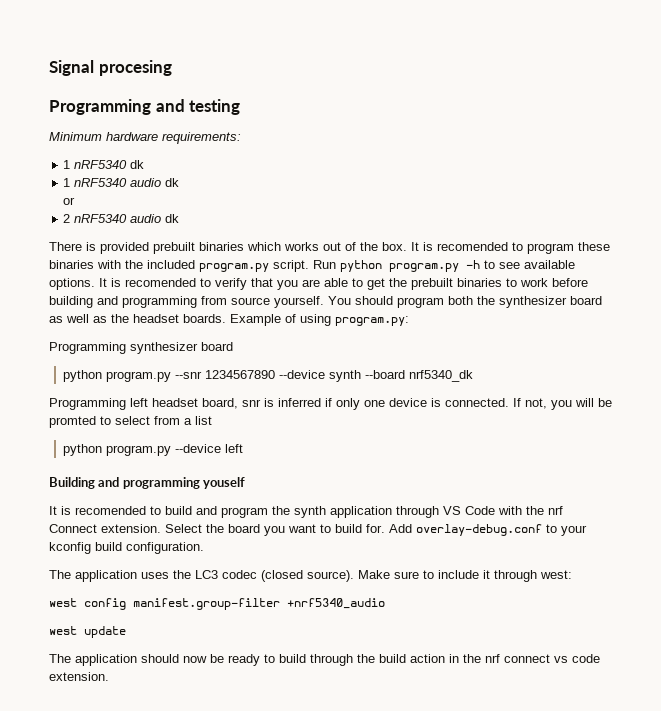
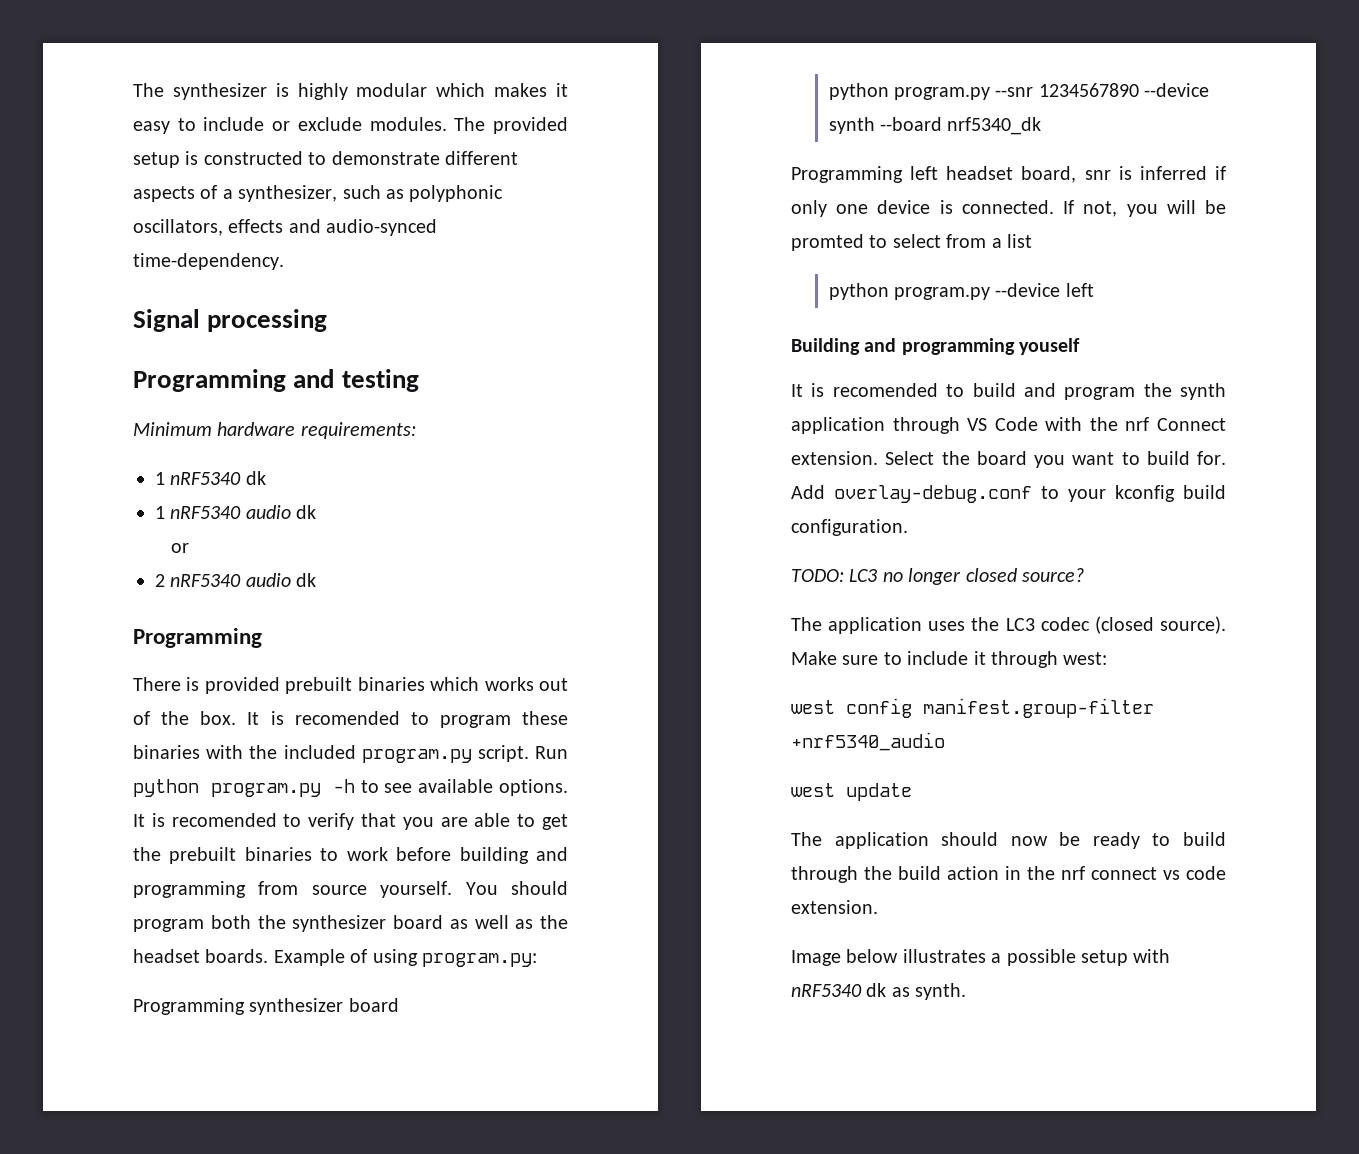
- Signal procesing
+ The synthesizer is highly modular which makes it easy to include or exclude modules. The provided setup is constructed to demonstrate different aspects of a synthesizer, such as polyphonic oscillators, effects and audio-synced time-dependency.
+ Signal processing
  2 nRF5340 audio dk
+ Programming
+ TODO: LC3 no longer closed source?
+ Image below illustrates a possible setup with nRF5340 dk as synth.

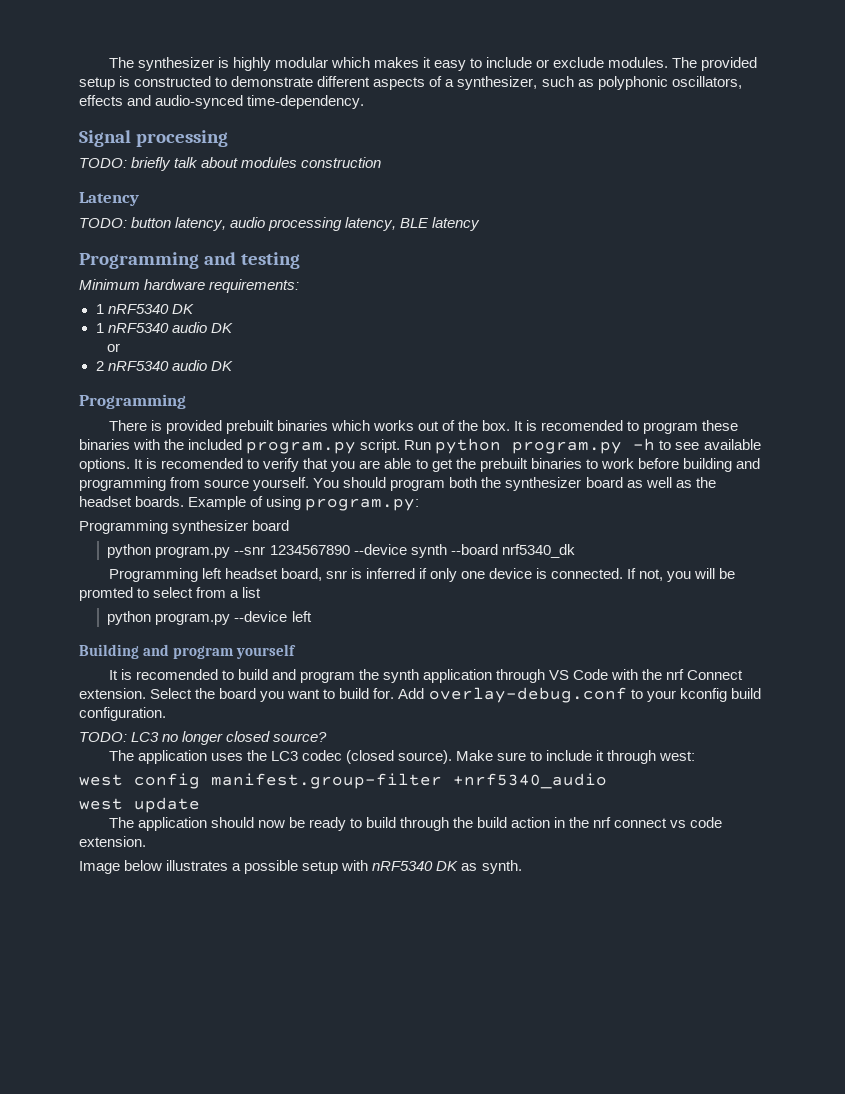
+ TODO: briefly talk about modules construction
+ Latency
+ TODO: button latency, audio processing latency, BLE latency
- 1 nRF5340 dk
+ 1 nRF5340 DK
- 1 nRF5340 audio dk
+ 1 nRF5340 audio DK
- 2 nRF5340 audio dk
+ 2 nRF5340 audio DK
- Building and programming youself
+ Building and program yourself
- Image below illustrates a possible setup with nRF5340 dk as synth.
+ Image below illustrates a possible setup with nRF5340 DK as synth.

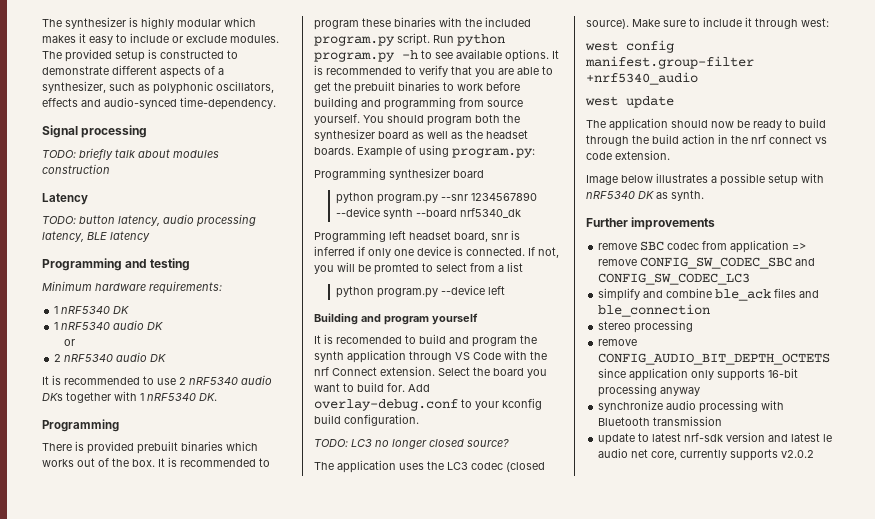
+ It is recommended to use 2 nRF5340 audio DKs together with 1 nRF5340 DK.
- It is recomended to program these binaries with the included program.py script.
+ It is recommended to program these binaries with the included program.py script.
- It is recomended to verify that you are able to get the prebuilt binaries to work before building and programming from source yourself.
+ It is recommended to verify that you are able to get the prebuilt binaries to work before building and programming from source yourself.
+ Further improvements
+ remove SBC codec from application => remove CONFIG_SW_CODEC_SBC and CONFIG_SW_CODEC_LC3
+ simplify and combine ble_ack files and ble_connection
+ stereo processing
+ remove CONFIG_AUDIO_BIT_DEPTH_OCTETS since application only supports 16-bit processing anyway
+ synchronize audio processing with Bluetooth transmission
+ update to latest nrf-sdk version and latest le audio net core, currently supports v2.0.2

